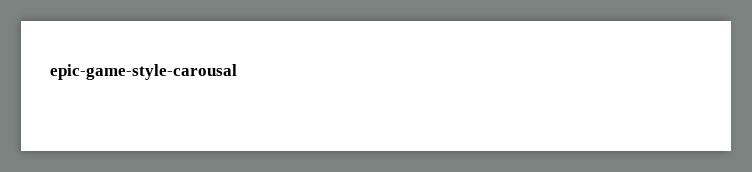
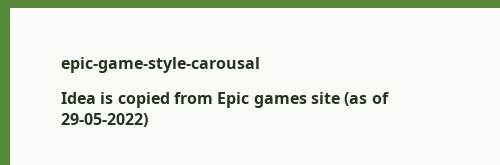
+ Idea is copied from Epic games site (as of 29-05-2022)

